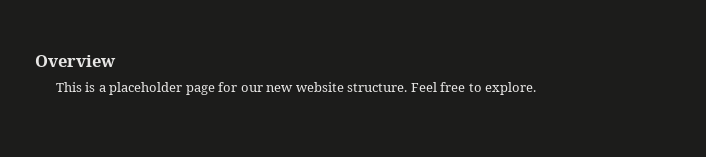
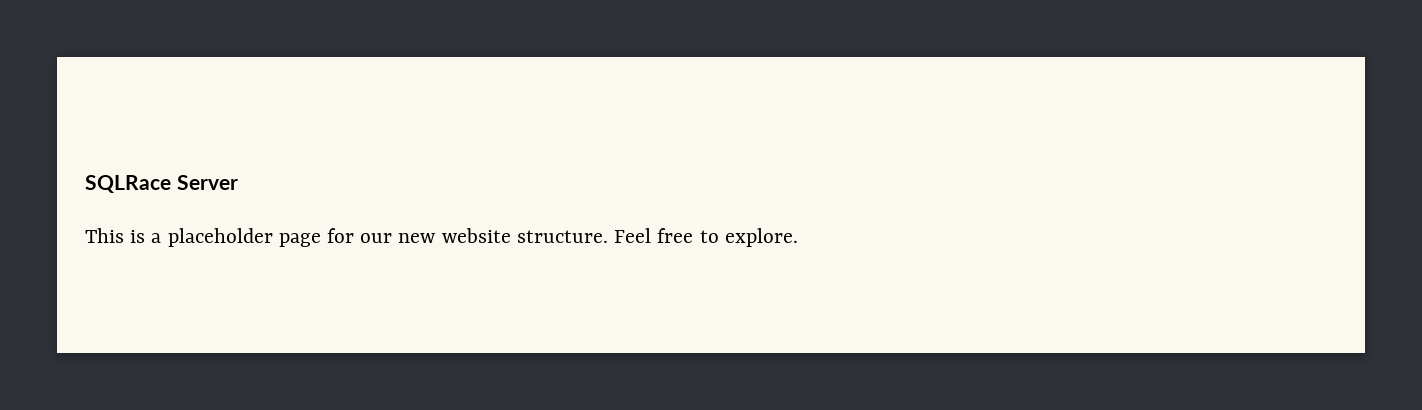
- Overview
+ SQLRace Server

